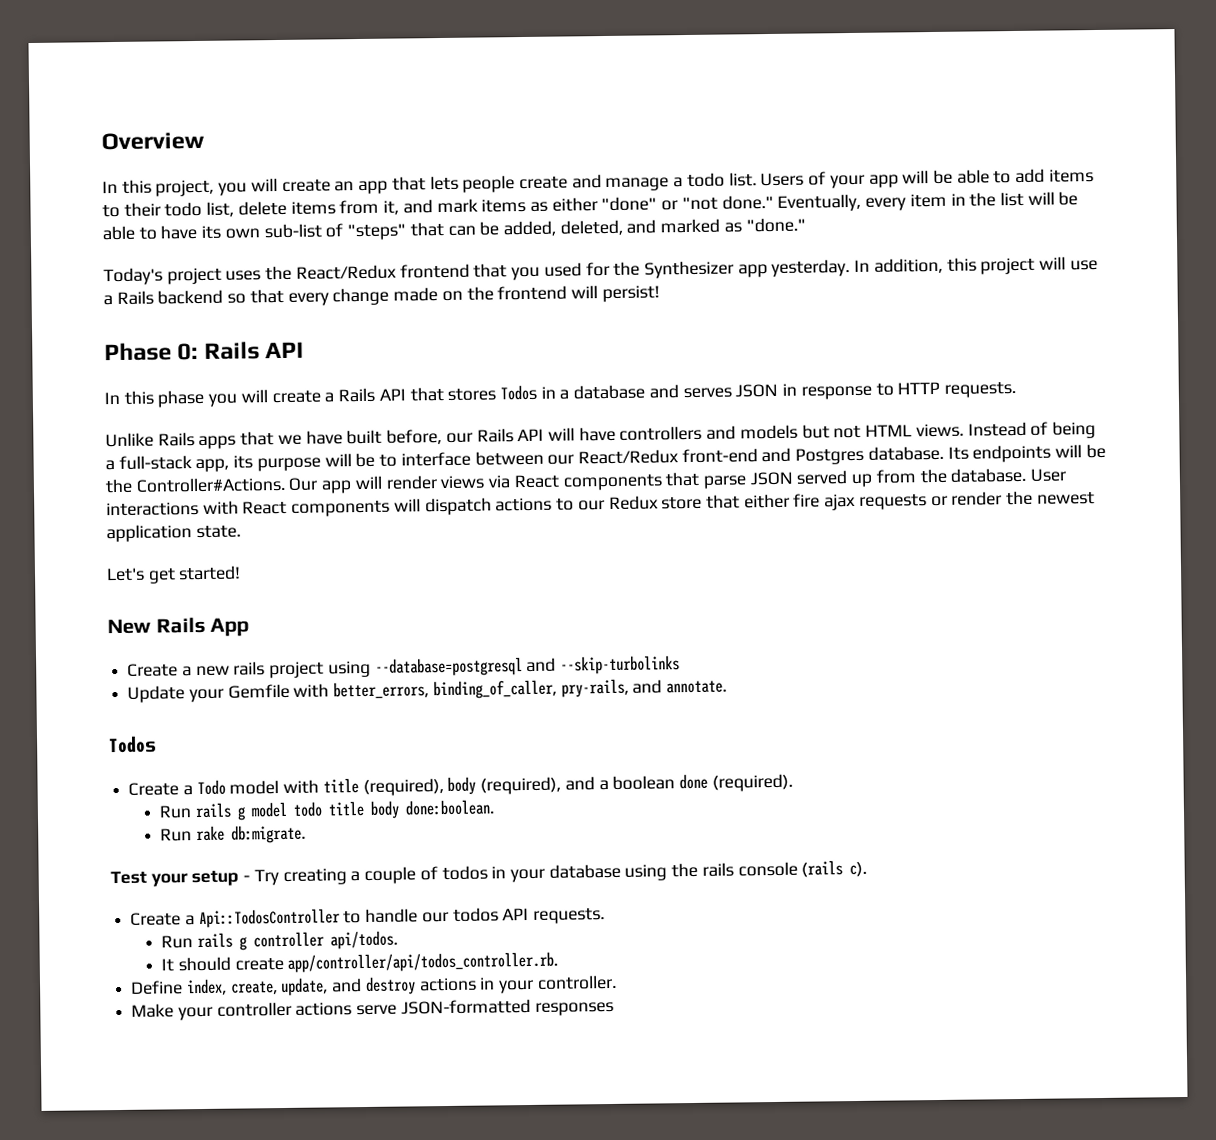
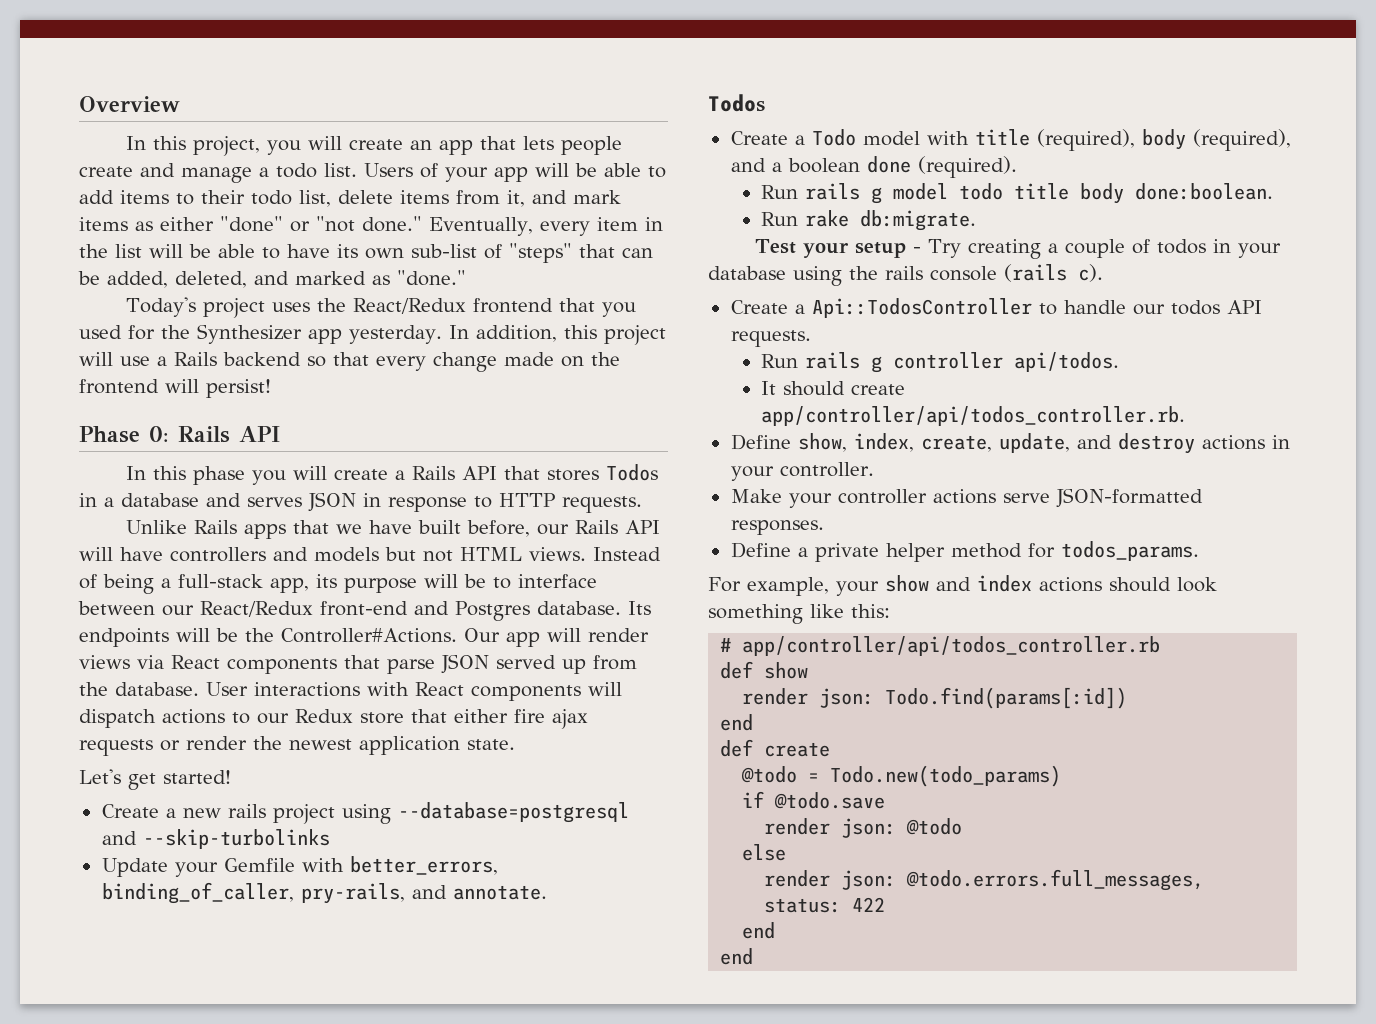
- New Rails App
- Define index, create, update, and destroy actions in your controller.
+ Define show, index, create, update, and destroy actions in your controller.
- Make your controller actions serve JSON-formatted responses
+ Make your controller actions serve JSON-formatted responses.
+ Define a private helper method for todos_params.
+ For example, your show and index actions should look something like this:
+ # app/controller/api/todos_controller.rb
+ def show
+ render json: Todo.find(params[:id])
+ end
+ def create
+ @todo = Todo.new(todo_params)
+ if @todo.save
+ render json: @todo
+ else
+ render json: @todo.errors.full_messages, status: 422
+ end
+ end

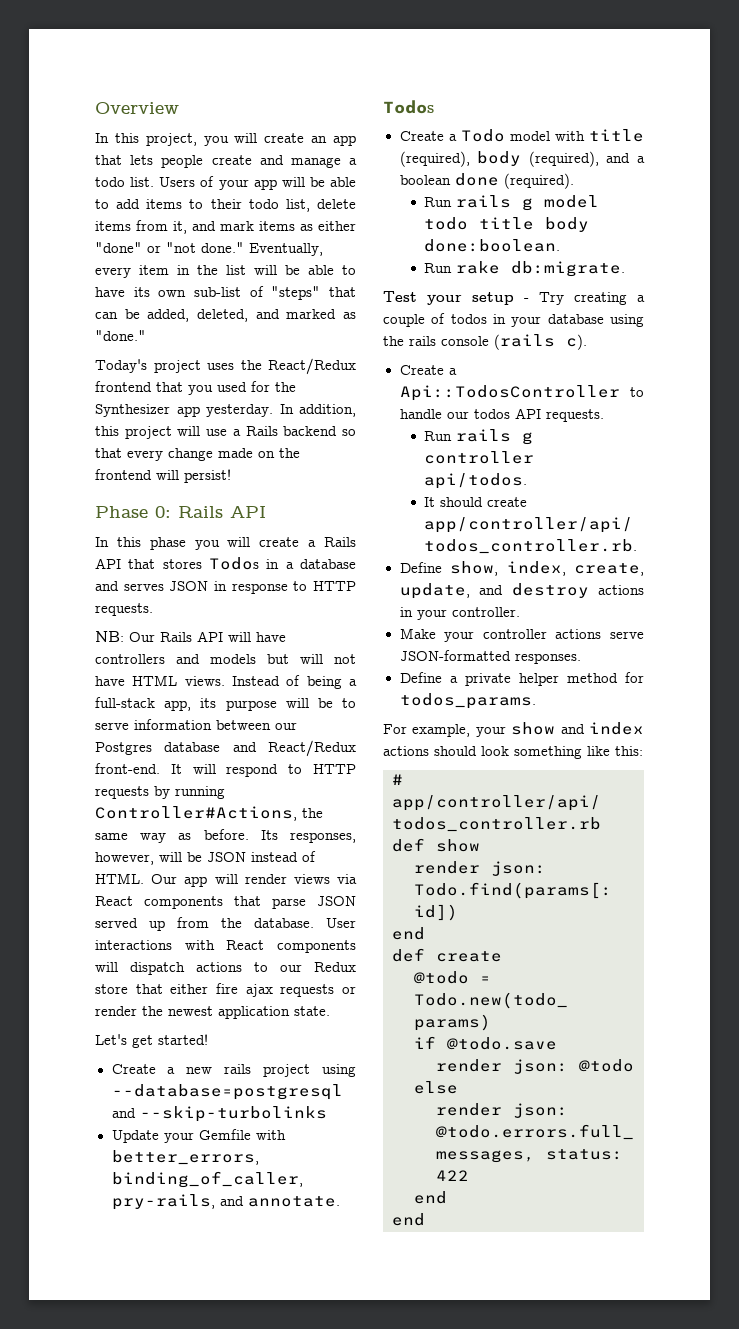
- Unlike Rails apps that we have built before, our Rails API will have controllers and models but not HTML views.
+ NB: Our Rails API will have controllers and models but will not have HTML views.
- Instead of being a full-stack app, its purpose will be to interface between our React/Redux front-end and Postgres database. Its endpoints will be the Controller#Actions.
+ Instead of being a full-stack app, its purpose will be to serve information between our Postgres database and React/Redux front-end. It will respond to HTTP requests by running Controller#Actions, the same way as before. Its responses, however, will be JSON instead of HTML.

